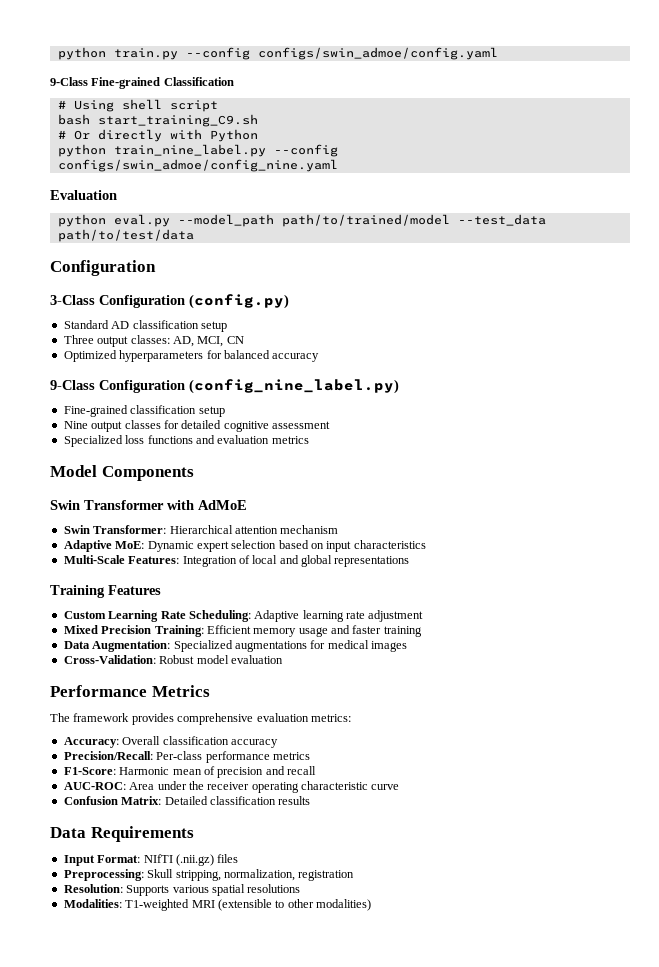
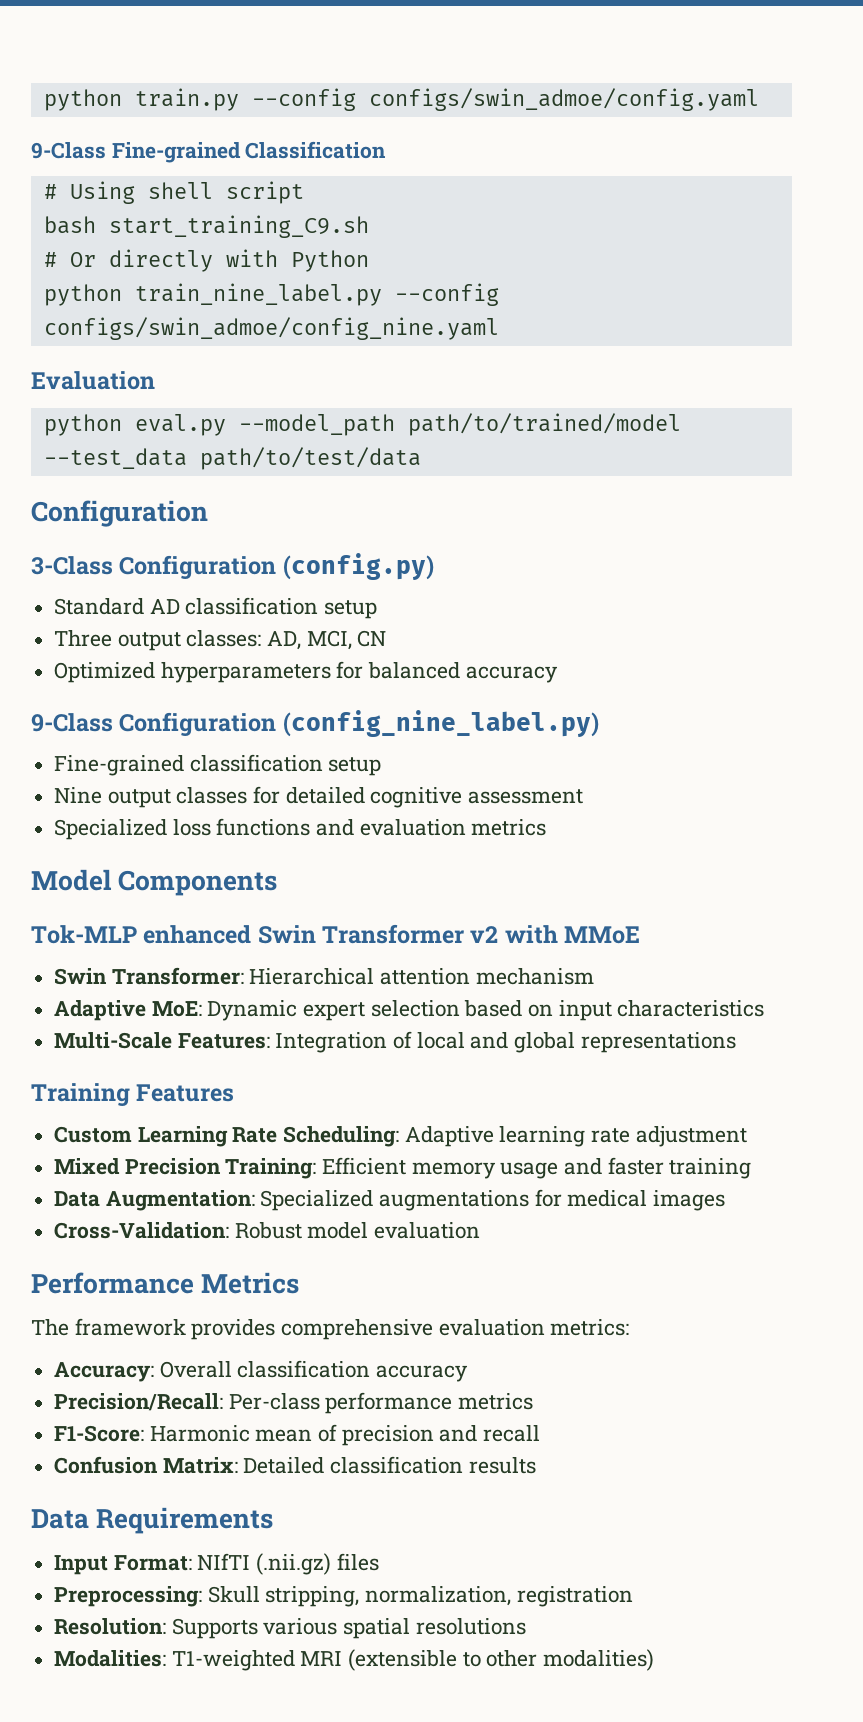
- Swin Transformer with AdMoE
+ Tok-MLP enhanced Swin Transformer v2 with MMoE
- AUC-ROC: Area under the receiver operating characteristic curve

